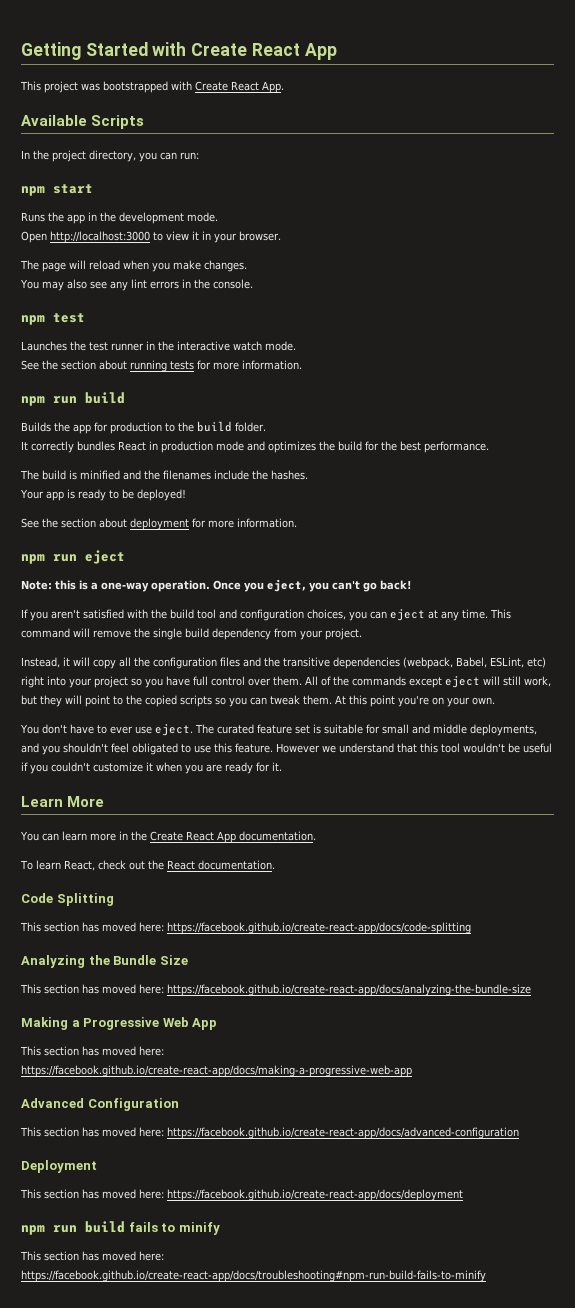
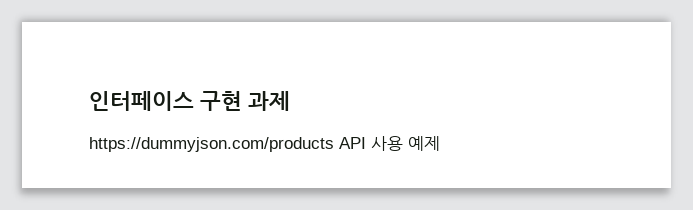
- Getting Started with Create React App
- This project was bootstrapped with Create React App.
- Available Scripts
- In the project directory, you can run:
- npm start
- Runs the app in the development mode.
- Open http://localhost:3000 to view it in your browser.
- The page will reload when you make changes.
- You may also see any lint errors in the console.
- npm test
- Launches the test runner in the interactive watch mode.
- See the section about running tests for more information.
- npm run build
- Builds the app for production to the build folder.
- It correctly bundles React in production mode and optimizes the build for the best performance.
- The build is minified and the filenames include the hashes.
- Your app is ready to be deployed!
- See the section about deployment for more information.
- npm run eject
- Note: this is a one-way operation. Once you eject, you can't go back!
- If you aren't satisfied with the build tool and configuration choices, you can eject at any time. This command will remove the single build dependency from your project.
- Instead, it will copy all the configuration files and the transitive dependencies (webpack, Babel, ESLint, etc) right into your project so you have full control over them. All of the commands except eject will still work, but they will point to the copied scripts so you can tweak them. At this point you're on your own.
- You don't have to ever use eject. The curated feature set is suitable for small and middle deployments, and you shouldn't feel obligated to use this feature. However we understand that this tool wouldn't be useful if you couldn't customize it when you are ready for it.
- Learn More
- You can learn more in the Create React App documentation.
- To learn React, check out the React documentation.
- Code Splitting
- This section has moved here: https://facebook.github.io/create-react-app/docs/code-splitting
- Analyzing the Bundle Size
- This section has moved here: https://facebook.github.io/create-react-app/docs/analyzing-the-bundle-size
- Making a Progressive Web App
- This section has moved here: https://facebook.github.io/create-react-app/docs/making-a-progressive-web-app
- Advanced Configuration
- This section has moved here: https://facebook.github.io/create-react-app/docs/advanced-configuration
- Deployment
- This section has moved here: https://facebook.github.io/create-react-app/docs/deployment
- npm run build fails to minify
- This section has moved here: https://facebook.github.io/create-react-app/docs/troubleshooting#npm-run-build-fails-to-minify
+ 인터페이스 구현 과제
+ https://dummyjson.com/products API 사용 예제

